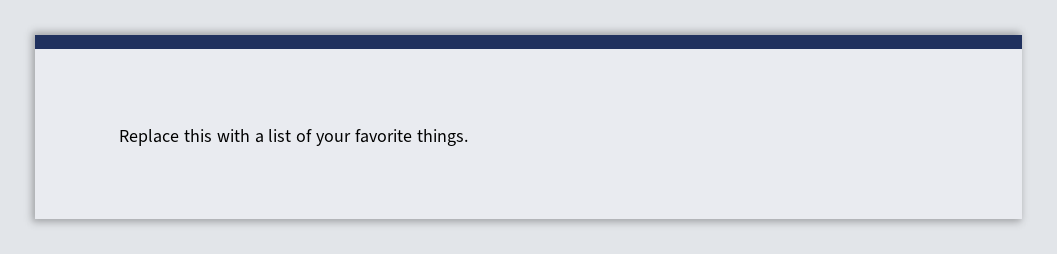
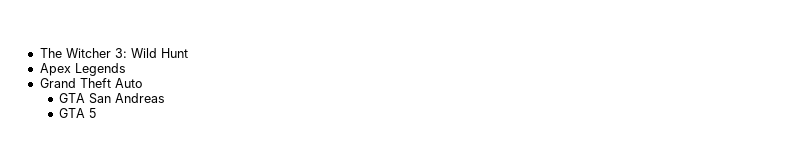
- Replace this with a list of your favorite things.
+ The Witcher 3: Wild Hunt
+ Apex Legends
+ Grand Theft Auto
+ GTA San Andreas
+ GTA 5

